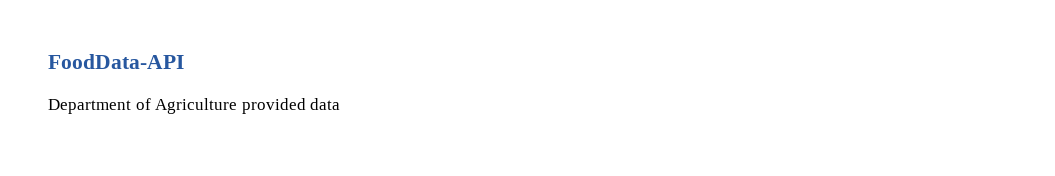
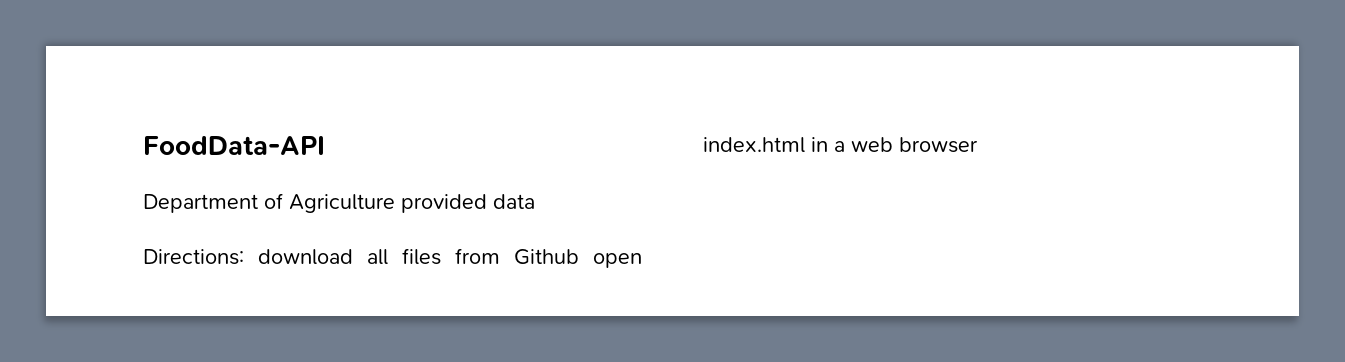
+ Directions: download all files from Github open index.html in a web browser

